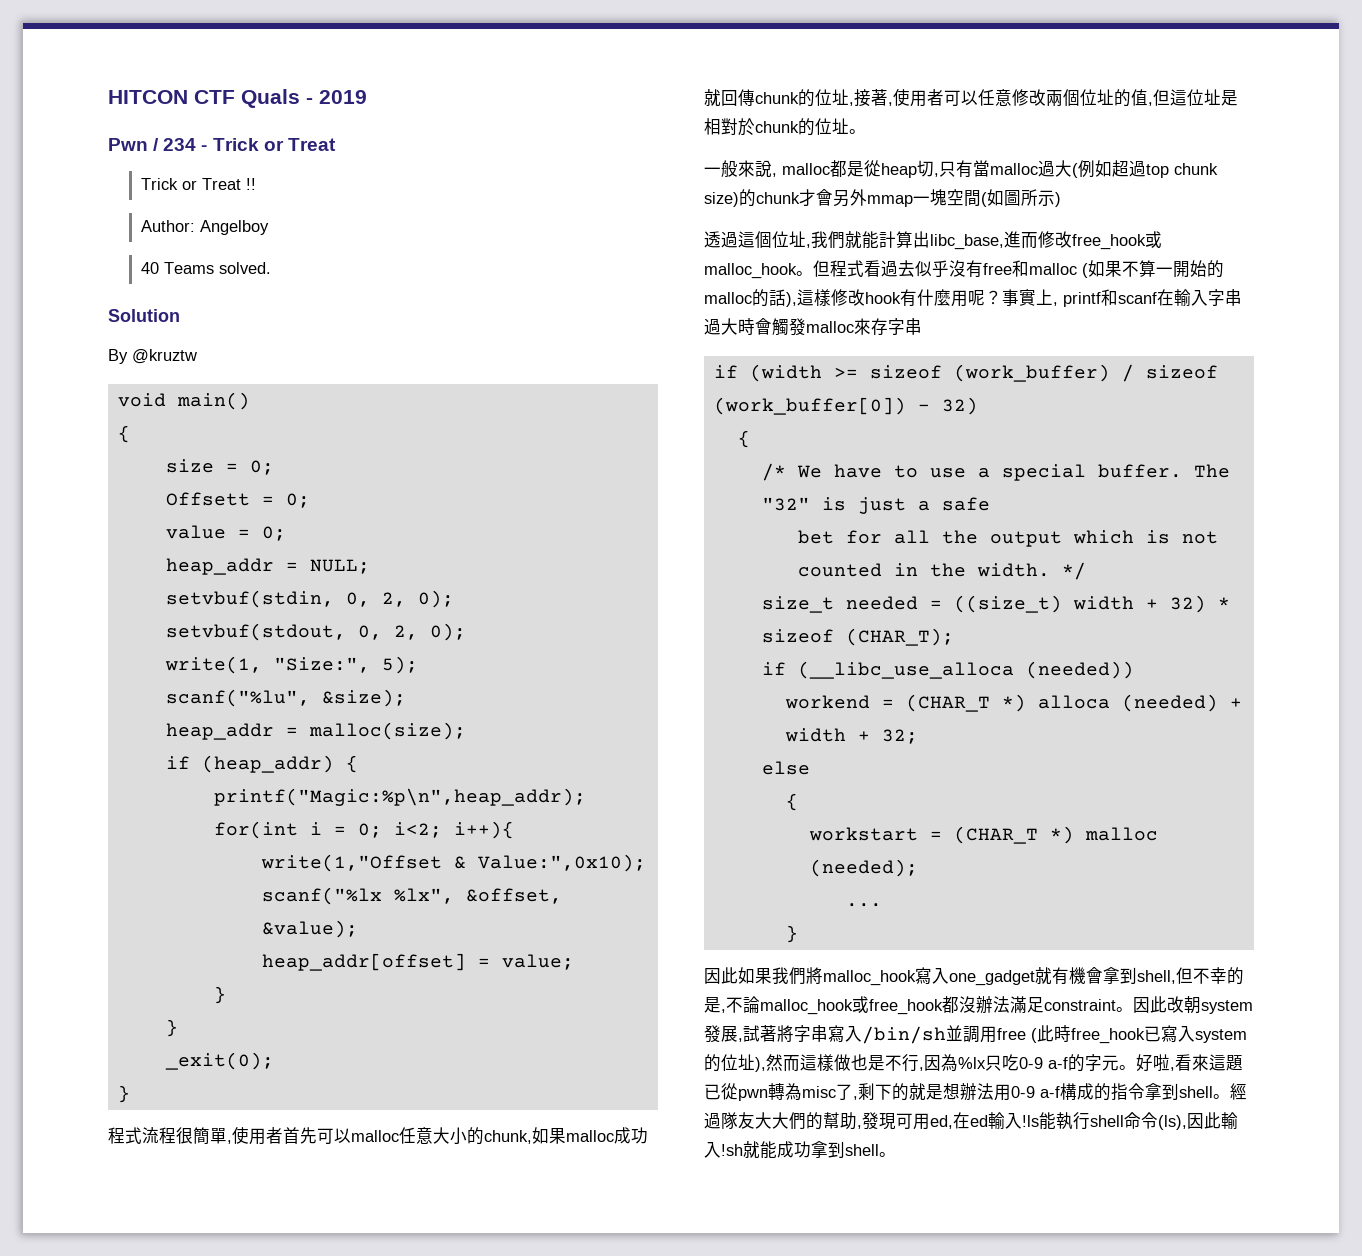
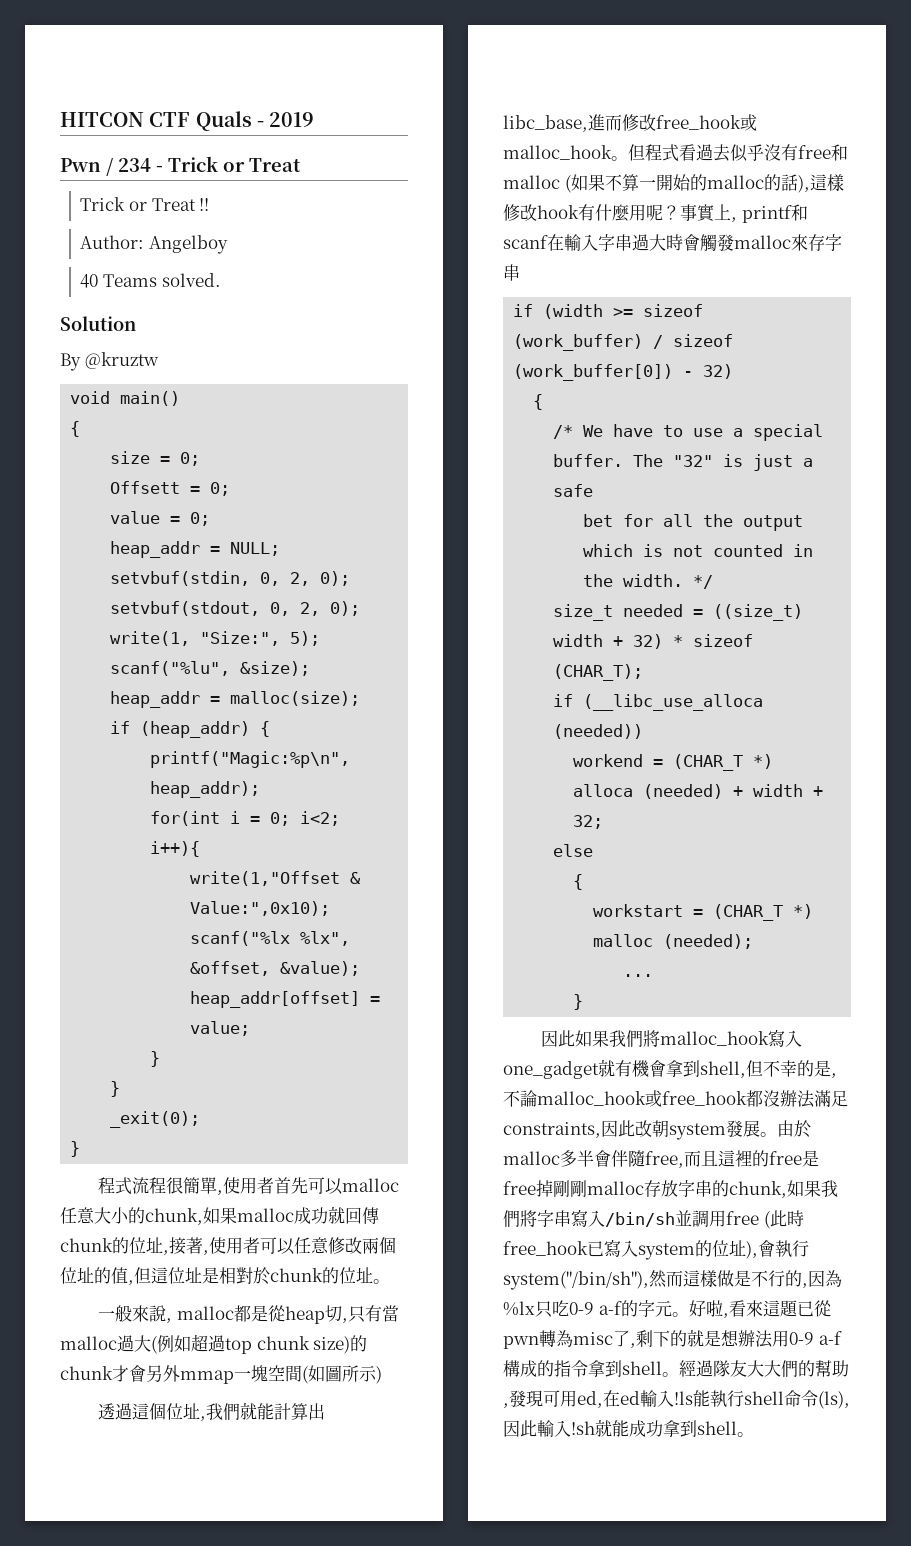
- 因此如果我們將malloc_hook寫入one_gadget就有機會拿到shell,但不幸的是,不論malloc_hook或free_hook都沒辦法滿足constraint。因此改朝system發展,試著將字串寫入/bin/sh並調用free (此時free_hook已寫入system的位址),然而這樣做也是不行,因為%lx只吃0-9 a-f的字元。
+ 因此如果我們將malloc_hook寫入one_gadget就有機會拿到shell,但不幸的是,不論malloc_hook或free_hook都沒辦法滿足constraints,因此改朝system發展。由於malloc多半會伴隨free,而且這裡的free是free掉剛剛malloc存放字串的chunk,如果我們將字串寫入/bin/sh並調用free (此時free_hook已寫入system的位址),會執行system("/bin/sh"),然而這樣做是不行的,因為%lx只吃0-9 a-f的字元。

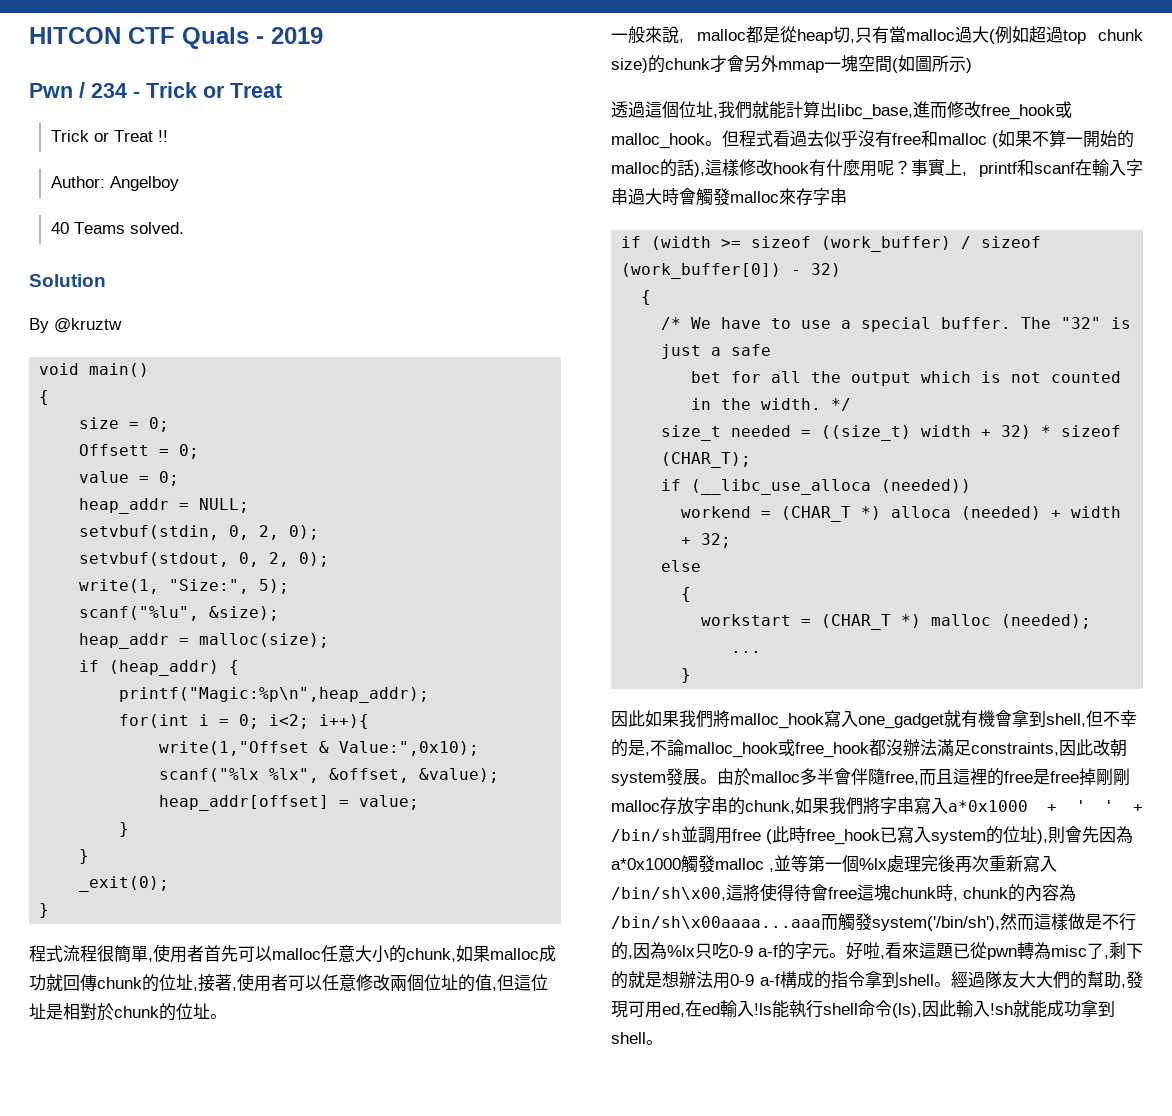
- 由於malloc多半會伴隨free,而且這裡的free是free掉剛剛malloc存放字串的chunk,如果我們將字串寫入/bin/sh並調用free (此時free_hook已寫入system的位址),會執行system("/bin/sh"),然而這樣做是不行的,因為%lx只吃0-9 a-f的字元。
+ 由於malloc多半會伴隨free,而且這裡的free是free掉剛剛malloc存放字串的chunk,如果我們將字串寫入a*0x1000 + ' ' + /bin/sh並調用free (此時free_hook已寫入system的位址),則會先因為a*0x1000觸發malloc ,並等第一個%lx處理完後再次重新寫入/bin/sh\x00,這將使得待會free這塊chunk時, chunk的內容為/bin/sh\x00aaaa...aaa而觸發system('/bin/sh'),然而這樣做是不行的,因為%lx只吃0-9 a-f的字元。

